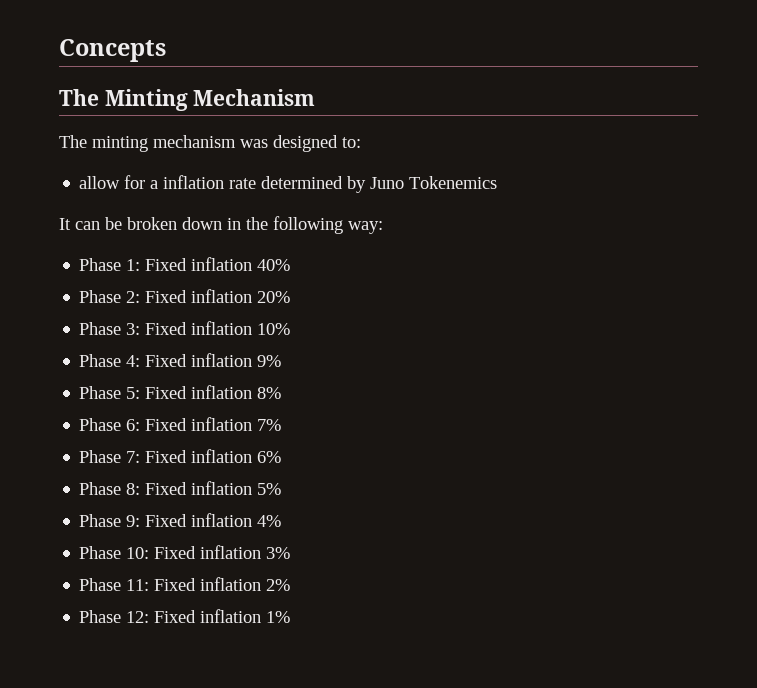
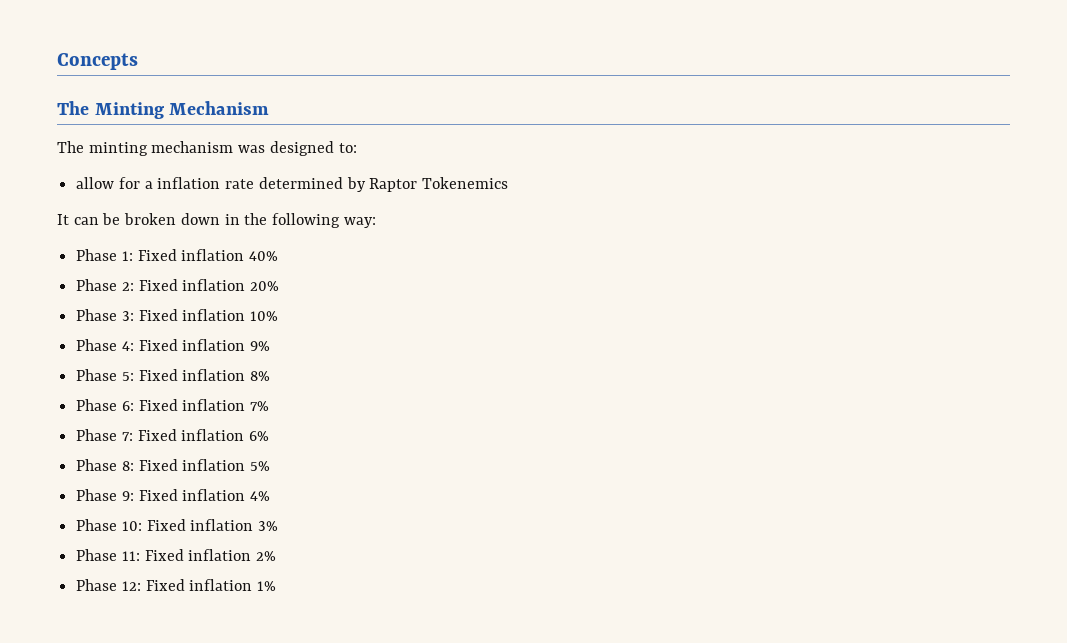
- allow for a inflation rate determined by Juno Tokenemics
+ allow for a inflation rate determined by Raptor Tokenemics

